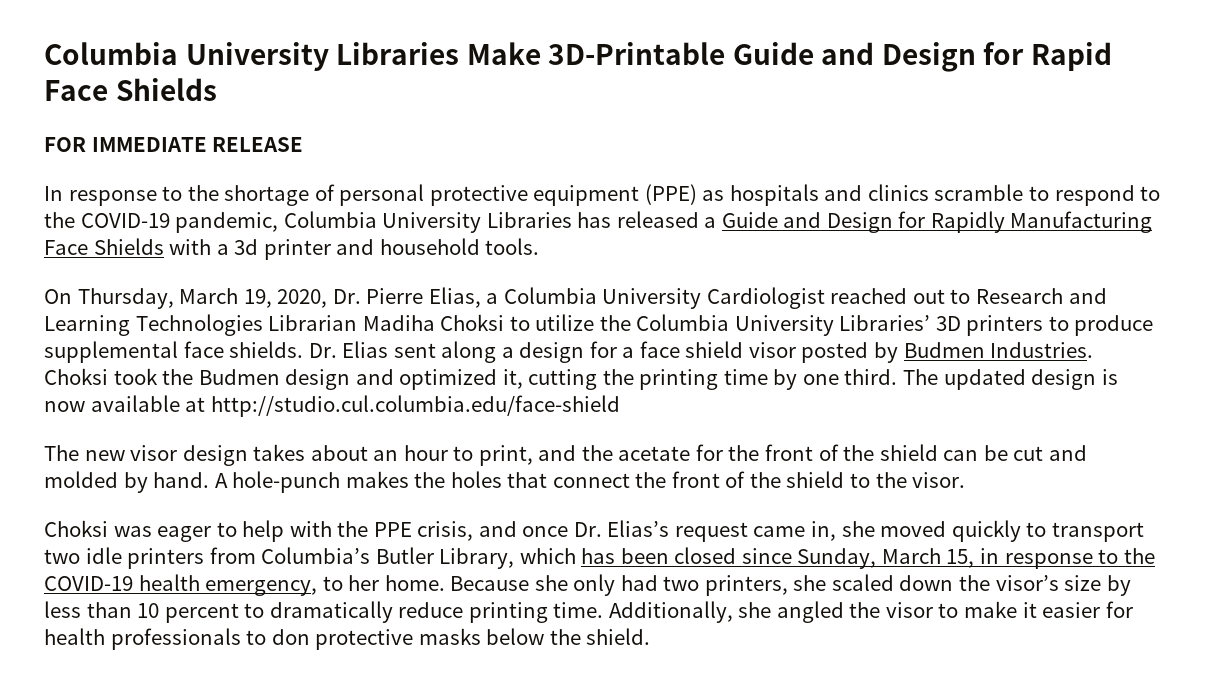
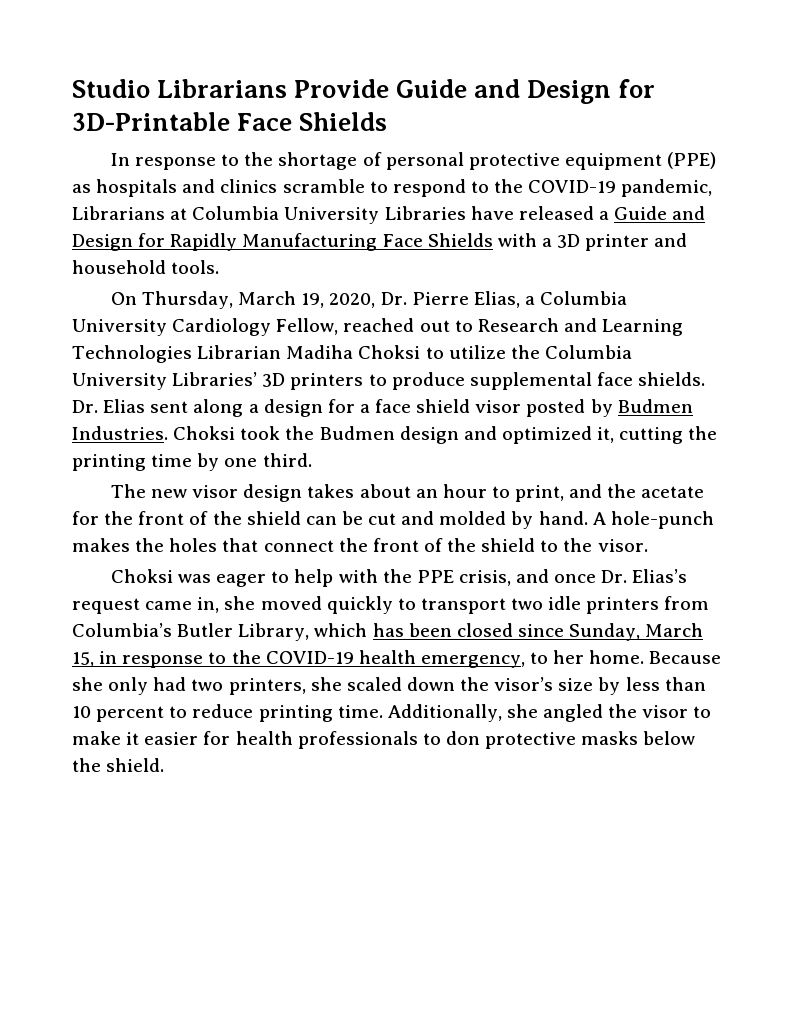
- Columbia University Libraries Make 3D-Printable Guide and Design for Rapid Face Shields
- FOR IMMEDIATE RELEASE
+ Studio Librarians Provide Guide and Design for 3D-Printable Face Shields
- In response to the shortage of personal protective equipment (PPE) as hospitals and clinics scramble to respond to the COVID-19 pandemic, Columbia University Libraries has released a Guide and Design for Rapidly Manufacturing Face Shields with a 3d printer and household tools.
+ In response to the shortage of personal protective equipment (PPE) as hospitals and clinics scramble to respond to the COVID-19 pandemic, Librarians at Columbia University Libraries have released a Guide and Design for Rapidly Manufacturing Face Shields with a 3D printer and household tools.
- On Thursday, March 19, 2020, Dr. Pierre Elias, a Columbia University Cardiologist reached out to Research and Learning Technologies Librarian Madiha Choksi to utilize the Columbia University Libraries’ 3D printers to produce supplemental face shields.
+ On Thursday, March 19, 2020, Dr. Pierre Elias, a Columbia University Cardiology Fellow, reached out to Research and Learning Technologies Librarian Madiha Choksi to utilize the Columbia University Libraries’ 3D printers to produce supplemental face shields.
- The updated design is now available at http://studio.cul.columbia.edu/face-shield
- Because she only had two printers, she scaled down the visor’s size by less than 10 percent to dramatically reduce printing time.
+ Because she only had two printers, she scaled down the visor’s size by less than 10 percent to reduce printing time.

